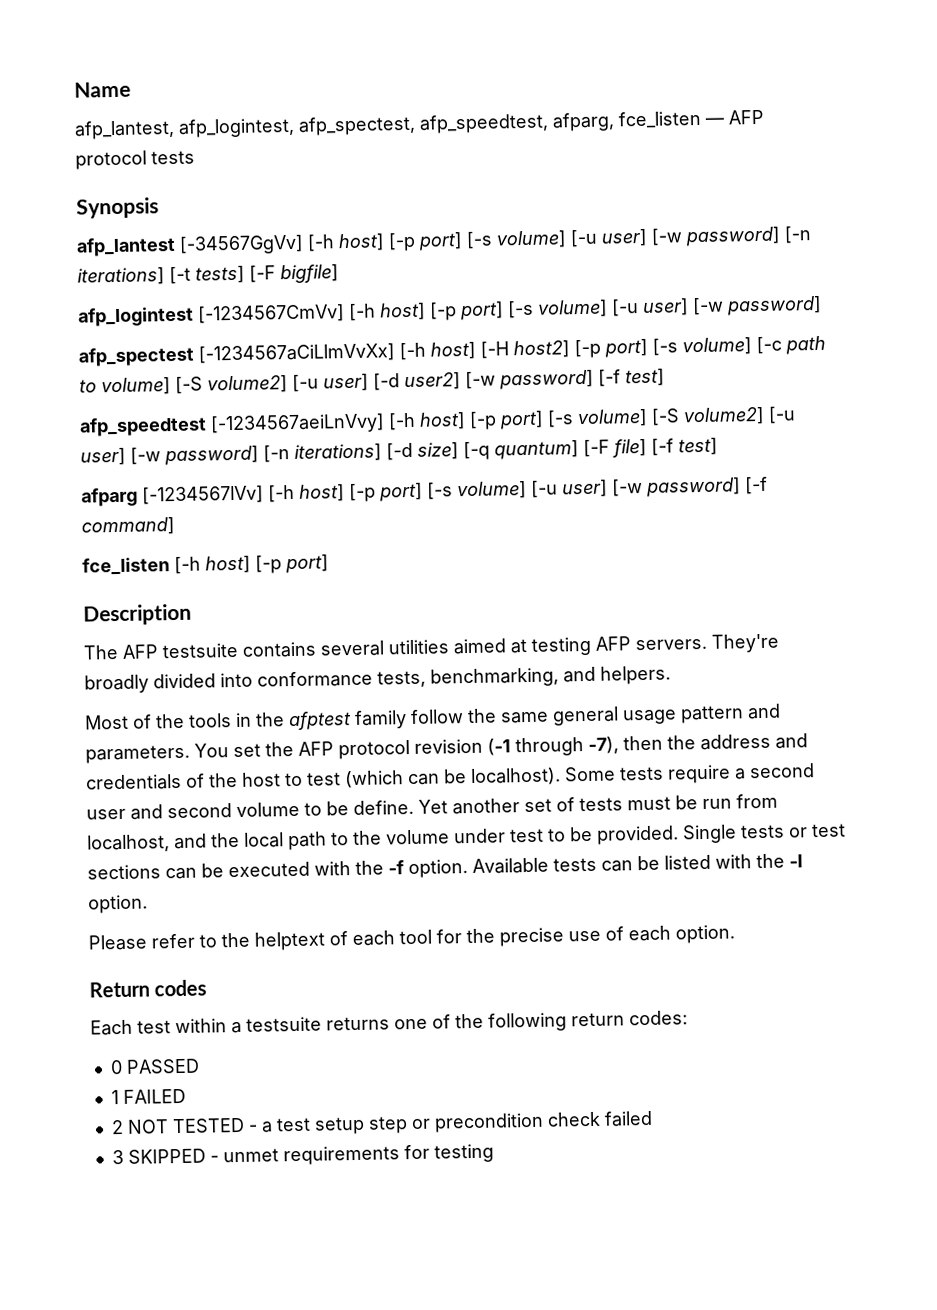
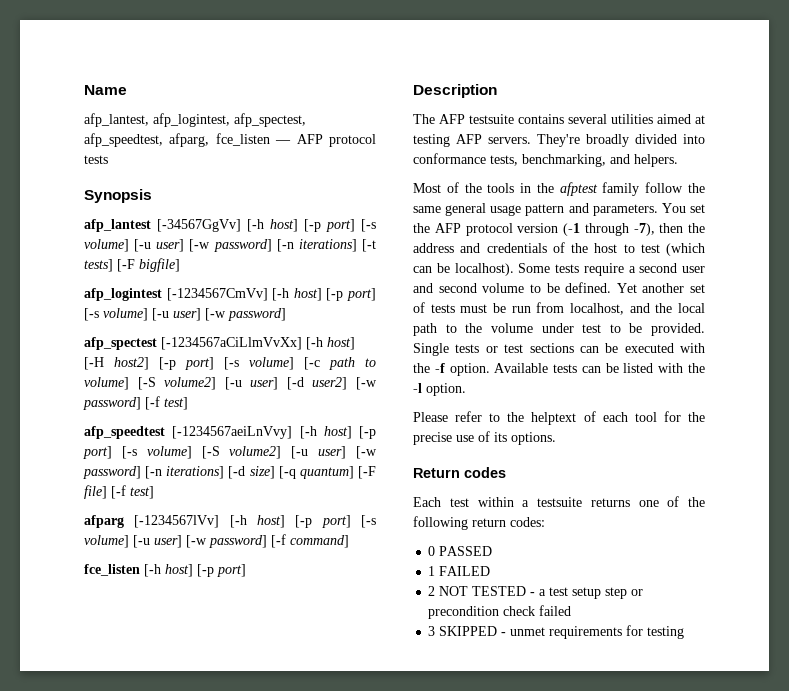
- You set the AFP protocol revision (-1 through -7), then the address and credentials of the host to test (which can be localhost).
+ You set the AFP protocol version (-1 through -7), then the address and credentials of the host to test (which can be localhost).
- Some tests require a second user and second volume to be define.
+ Some tests require a second user and second volume to be defined.
- Please refer to the helptext of each tool for the precise use of each option.
+ Please refer to the helptext of each tool for the precise use of its options.

